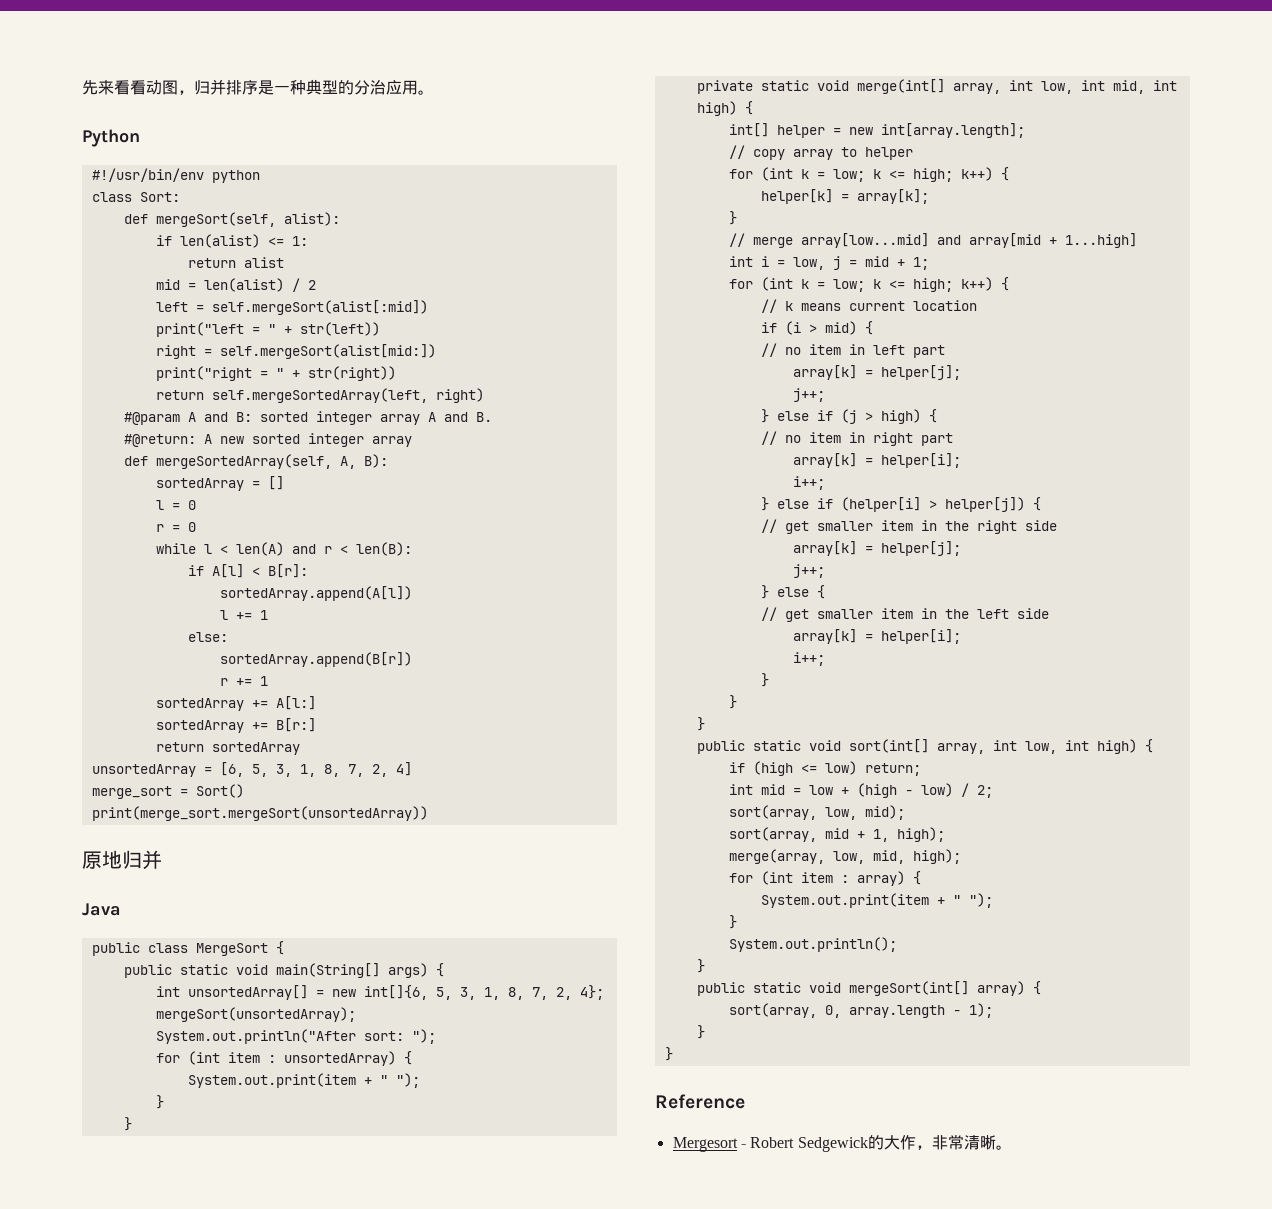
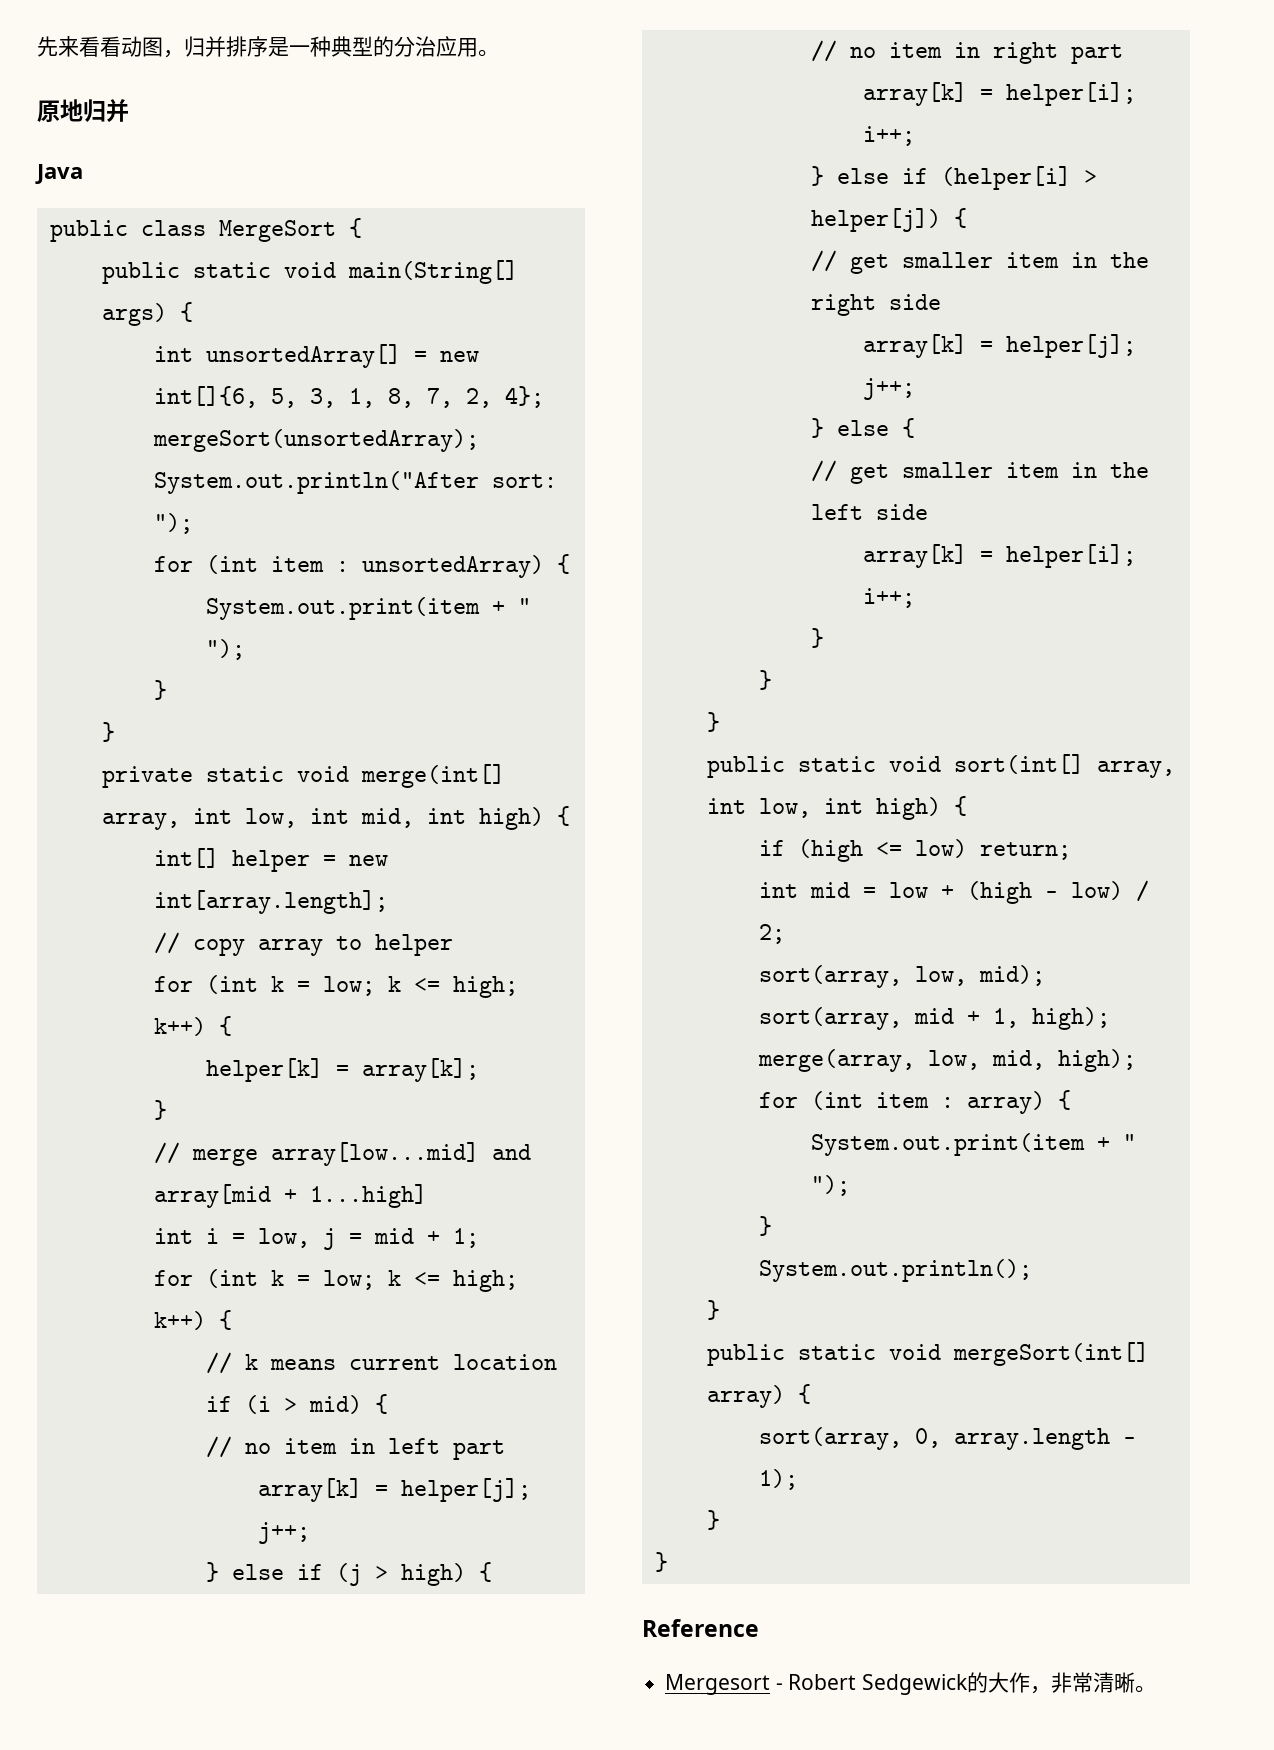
- Python
- #!/usr/bin/env python
- class Sort:
- def mergeSort(self, alist):
- if len(alist) <= 1:
- return alist
- mid = len(alist) / 2
- left = self.mergeSort(alist[:mid])
- print("left = " + str(left))
- right = self.mergeSort(alist[mid:])
- print("right = " + str(right))
- return self.mergeSortedArray(left, right)
- #@param A and B: sorted integer array A and B.
- #@return: A new sorted integer array
- def mergeSortedArray(self, A, B):
- sortedArray = []
- l = 0
- r = 0
- while l < len(A) and r < len(B):
- if A[l] < B[r]:
- sortedArray.append(A[l])
- l += 1
- else:
- sortedArray.append(B[r])
- r += 1
- sortedArray += A[l:]
- sortedArray += B[r:]
- return sortedArray
- unsortedArray = [6, 5, 3, 1, 8, 7, 2, 4]
- merge_sort = Sort()
- print(merge_sort.mergeSort(unsortedArray))

